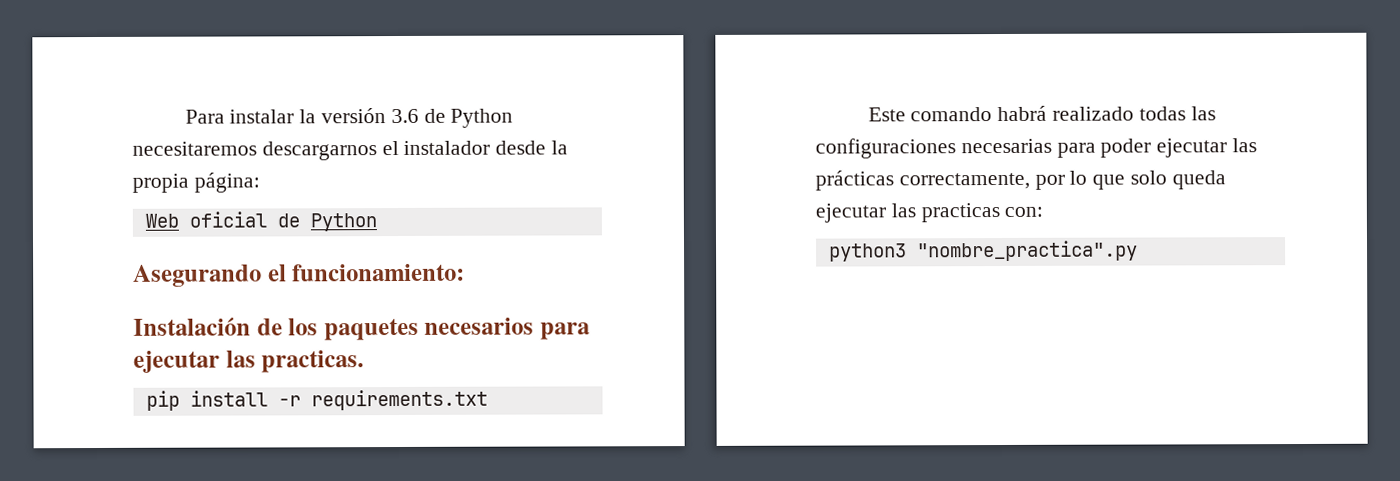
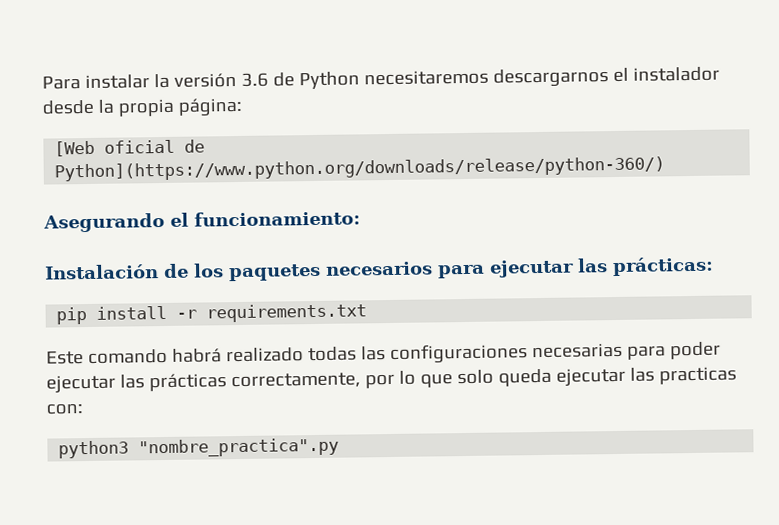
- Web oficial de Python
+ [Web oficial de Python](https://www.python.org/downloads/release/python-360/)
- Instalación de los paquetes necesarios para ejecutar las practicas.
+ Instalación de los paquetes necesarios para ejecutar las prácticas:

